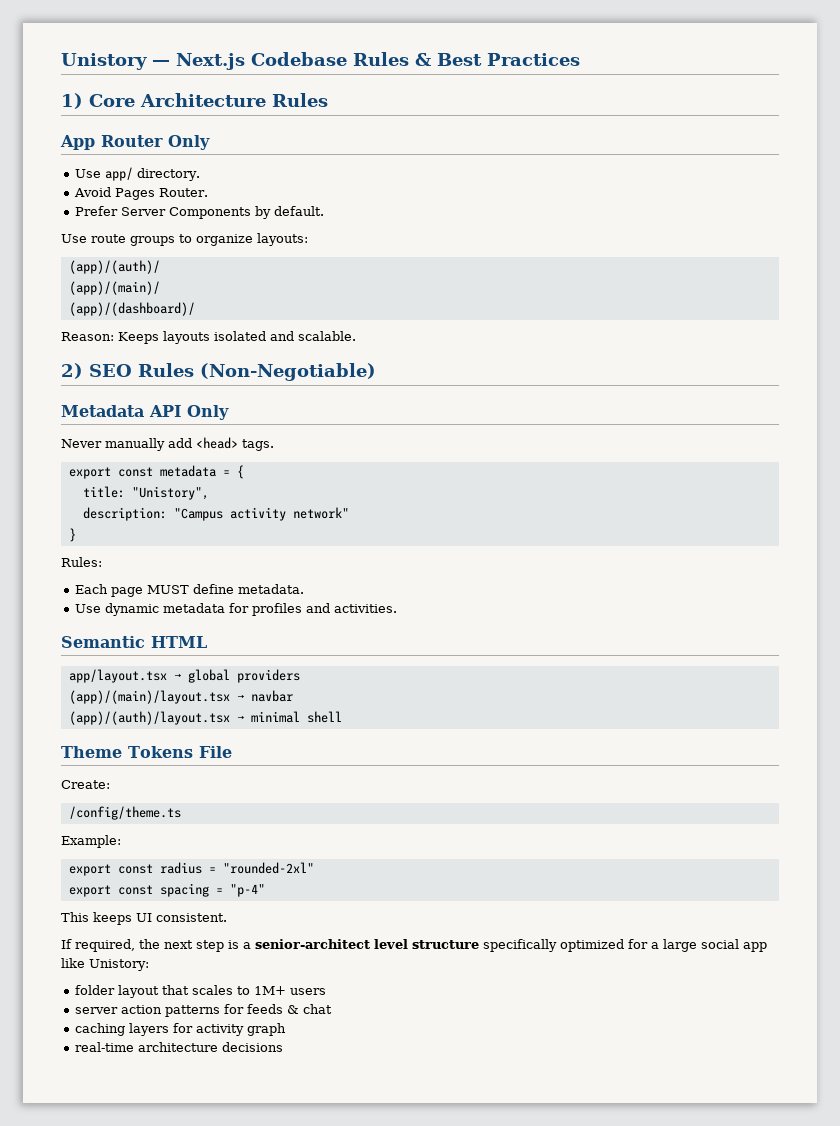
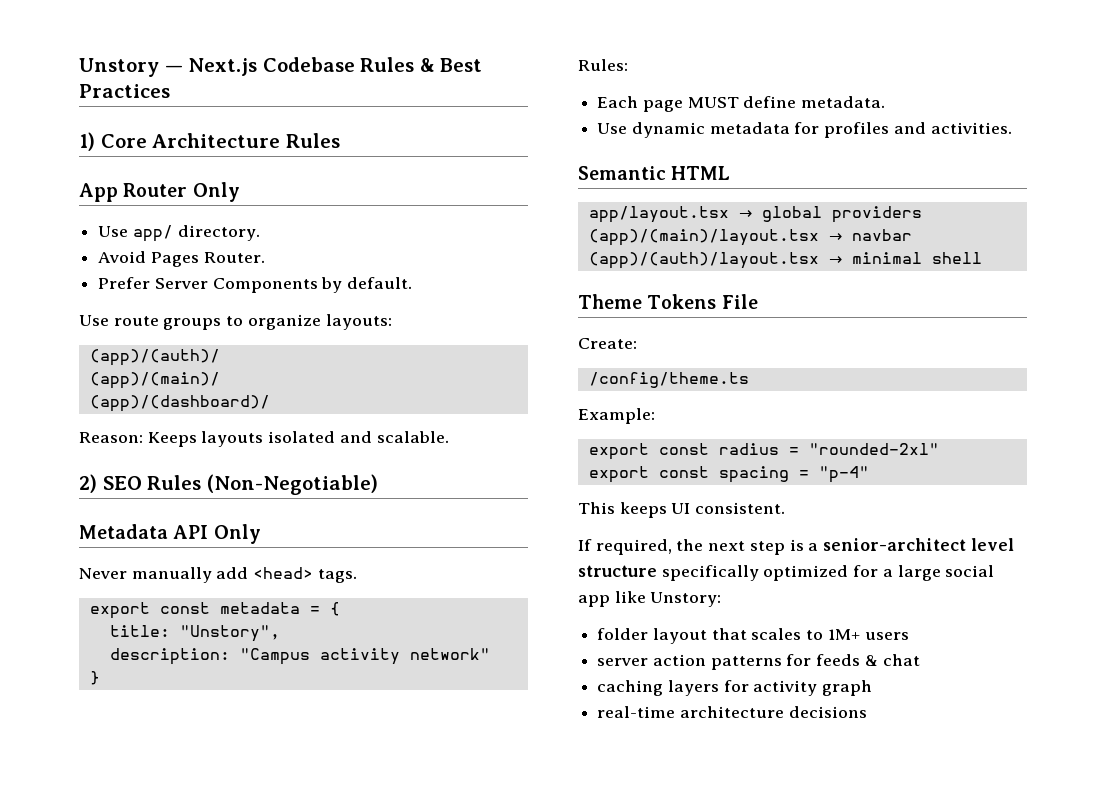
- Unistory — Next.js Codebase Rules & Best Practices
+ Unstory — Next.js Codebase Rules & Best Practices
- title: "Unistory",
+ title: "Unstory",
- If required, the next step is a senior-architect level structure specifically optimized for a large social app like Unistory:
+ If required, the next step is a senior-architect level structure specifically optimized for a large social app like Unstory:

